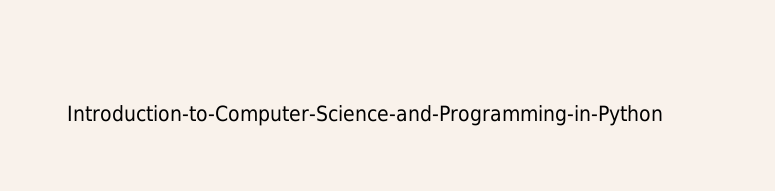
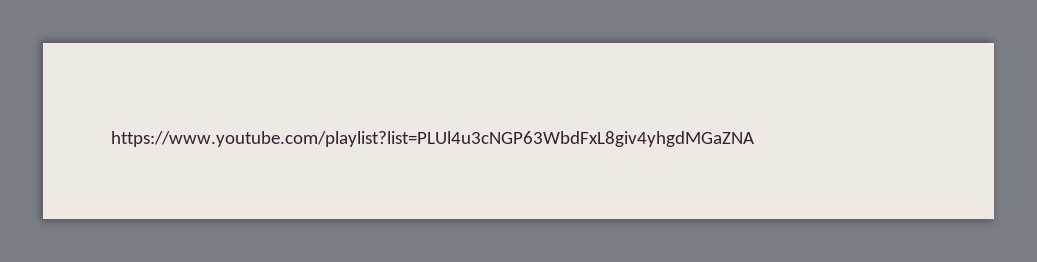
- Introduction-to-Computer-Science-and-Programming-in-Python
+ https://www.youtube.com/playlist?list=PLUl4u3cNGP63WbdFxL8giv4yhgdMGaZNA

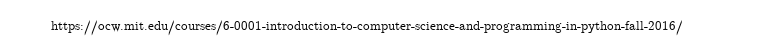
- https://www.youtube.com/playlist?list=PLUl4u3cNGP63WbdFxL8giv4yhgdMGaZNA
+ https://ocw.mit.edu/courses/6-0001-introduction-to-computer-science-and-programming-in-python-fall-2016/

